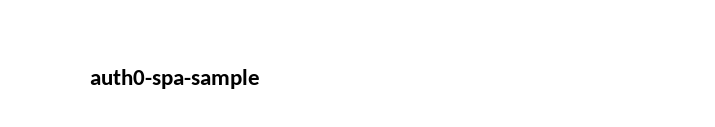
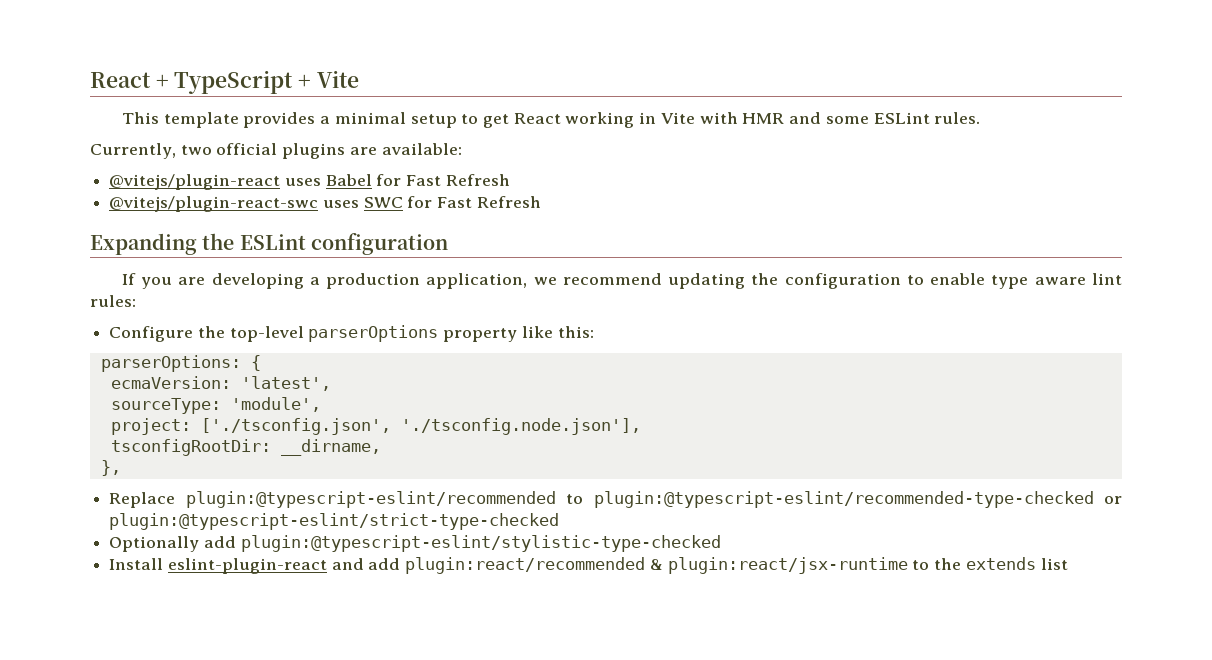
- auth0-spa-sample
+ React + TypeScript + Vite
+ This template provides a minimal setup to get React working in Vite with HMR and some ESLint rules.
+ Currently, two official plugins are available:
+ @vitejs/plugin-react uses Babel for Fast Refresh
+ @vitejs/plugin-react-swc uses SWC for Fast Refresh
+ Expanding the ESLint configuration
+ If you are developing a production application, we recommend updating the configuration to enable type aware lint rules:
+ Configure the top-level parserOptions property like this:
+ parserOptions: {
+ ecmaVersion: 'latest',
+ sourceType: 'module',
+ project: ['./tsconfig.json', './tsconfig.node.json'],
+ tsconfigRootDir: __dirname,
+ },
+ Replace plugin:@typescript-eslint/recommended to plugin:@typescript-eslint/recommended-type-checked or plugin:@typescript-eslint/strict-type-checked
+ Optionally add plugin:@typescript-eslint/stylistic-type-checked
+ Install eslint-plugin-react and add plugin:react/recommended & plugin:react/jsx-runtime to the extends list

